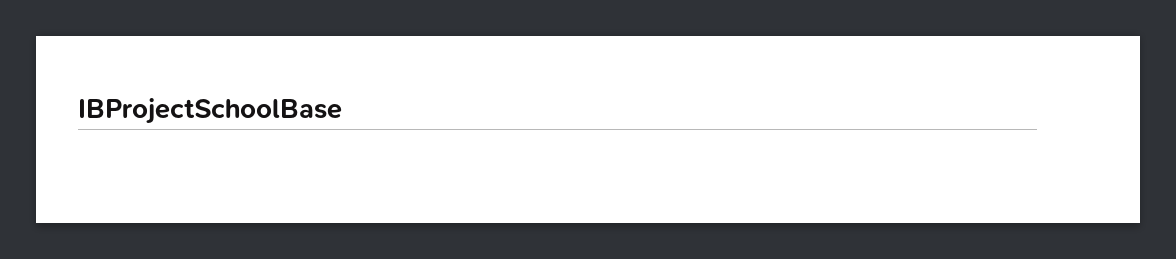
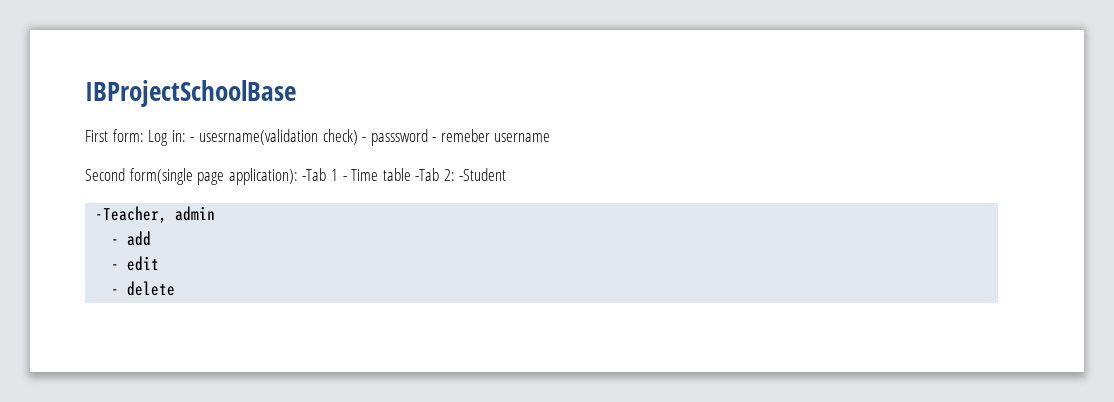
+ First form: Log in: - usesrname(validation check) - passsword - remeber username
+ Second form(single page application): -Tab 1 - Time table -Tab 2: -Student
+ -Teacher, admin
+ - add
+ - edit
+ - delete

